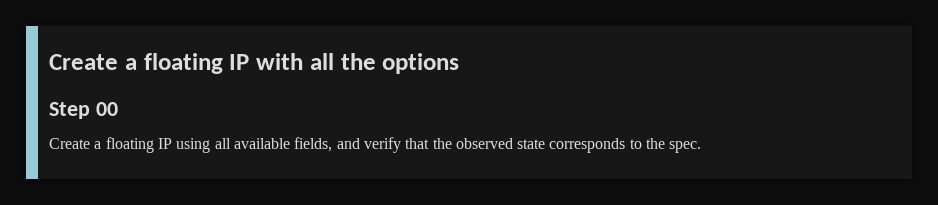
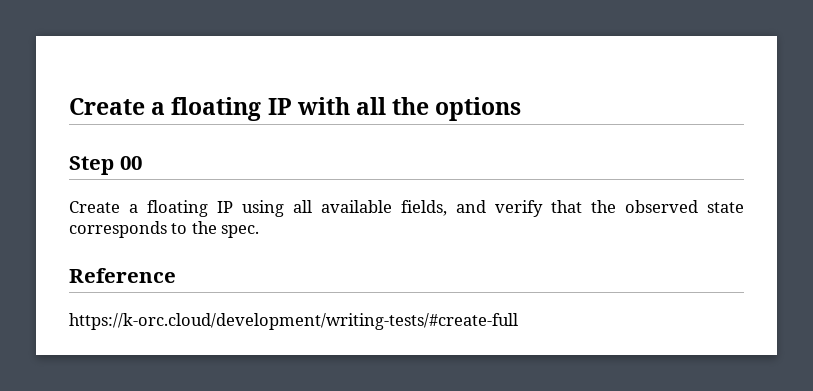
+ Reference
+ https://k-orc.cloud/development/writing-tests/#create-full

